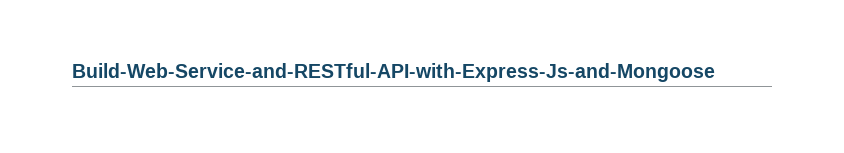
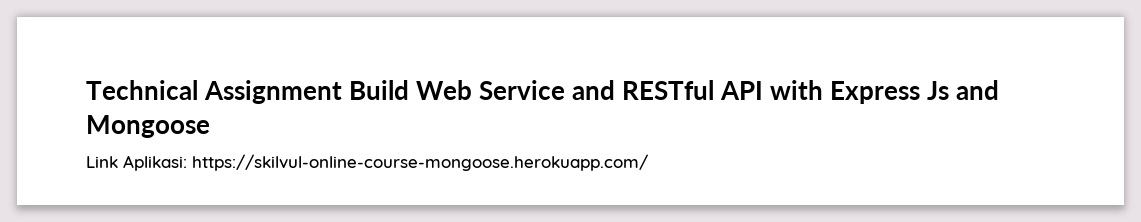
- Build-Web-Service-and-RESTful-API-with-Express-Js-and-Mongoose
+ Technical Assignment Build Web Service and RESTful API with Express Js and Mongoose
+ Link Aplikasi: https://skilvul-online-course-mongoose.herokuapp.com/

